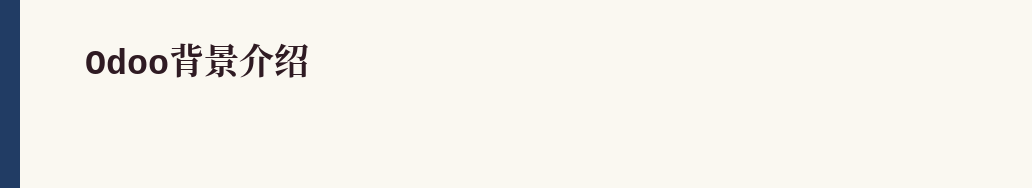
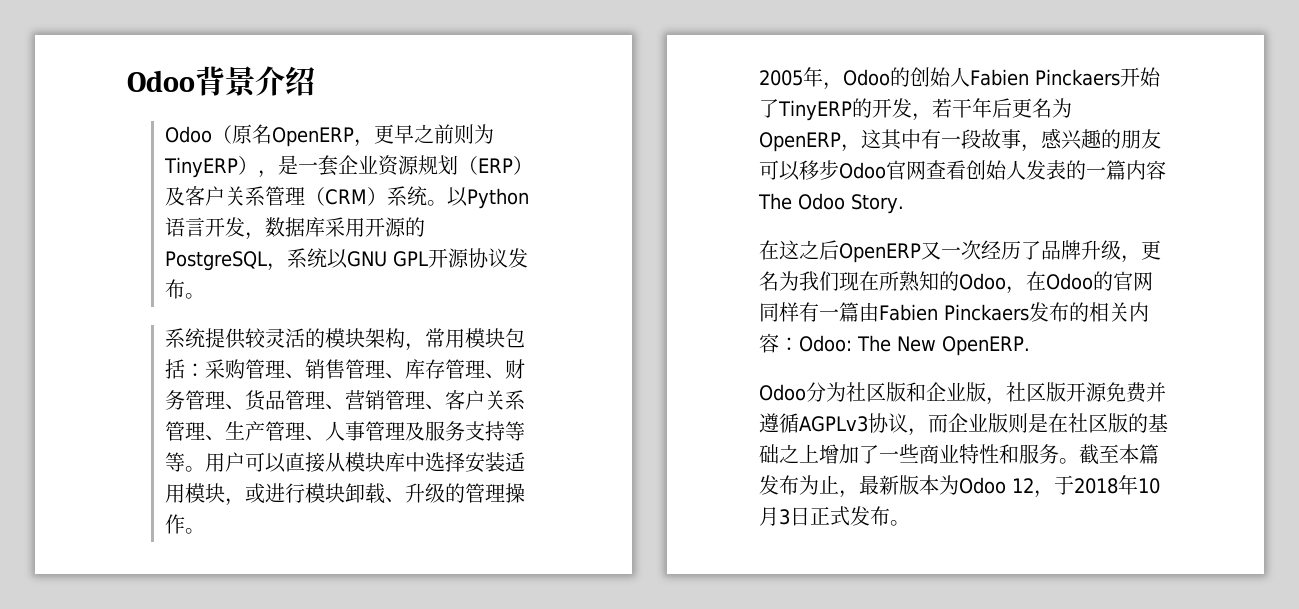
+ Odoo（原名OpenERP，更早之前则为TinyERP），是一套企业资源规划（ERP）及客户关系管理（CRM）系统。以Python语言开发，数据库采用开源的PostgreSQL，系统以GNU GPL开源协议发布。
+ 系统提供较灵活的模块架构，常用模块包括：采购管理、销售管理、库存管理、财务管理、货品管理、营销管理、客户关系管理、生产管理、人事管理及服务支持等等。用户可以直接从模块库中选择安装适用模块，或进行模块卸载、升级的管理操作。
+ 2005年，Odoo的创始人Fabien Pinckaers开始了TinyERP的开发，若干年后更名为OpenERP，这其中有一段故事，感兴趣的朋友可以移步Odoo官网查看创始人发表的一篇内容The Odoo Story.
+ 在这之后OpenERP又一次经历了品牌升级，更名为我们现在所熟知的Odoo，在Odoo的官网同样有一篇由Fabien Pinckaers发布的相关内容：Odoo: The New OpenERP.
+ Odoo分为社区版和企业版，社区版开源免费并遵循AGPLv3协议，而企业版则是在社区版的基础之上增加了一些商业特性和服务。截至本篇发布为止，最新版本为Odoo 12，于2018年10月3日正式发布。

